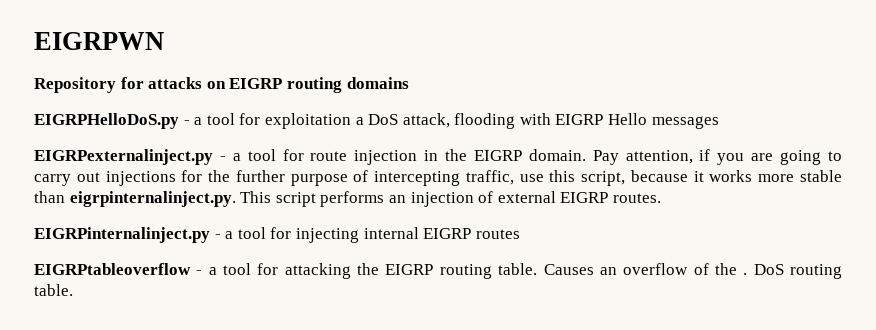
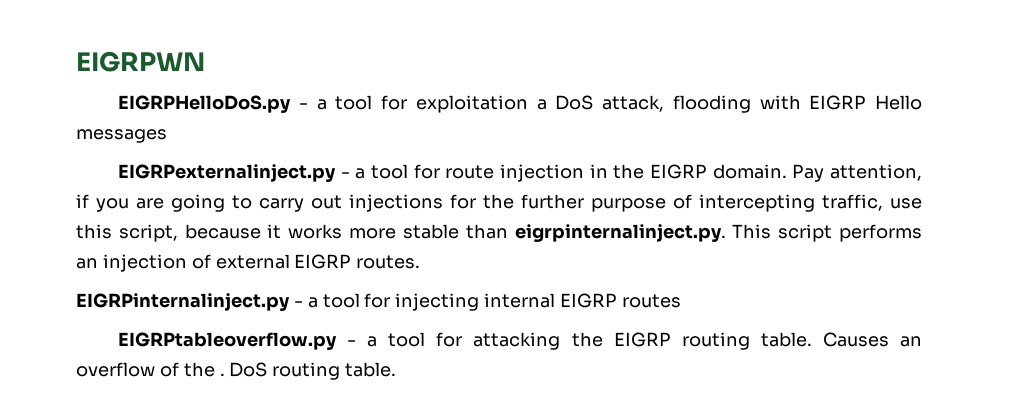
- Repository for attacks on EIGRP routing domains
- EIGRPtableoverflow - a tool for attacking the EIGRP routing table.
+ EIGRPtableoverflow.py - a tool for attacking the EIGRP routing table.

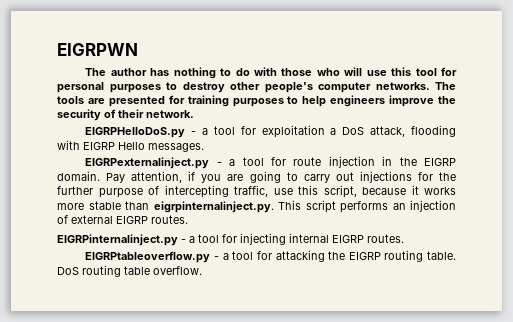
+ The author has nothing to do with those who will use this tool for personal purposes to destroy other people's computer networks. The tools are presented for training purposes to help engineers improve the security of their network.
- EIGRPHelloDoS.py - a tool for exploitation a DoS attack, flooding with EIGRP Hello messages
+ EIGRPHelloDoS.py - a tool for exploitation a DoS attack, flooding with EIGRP Hello messages.
- EIGRPinternalinject.py - a tool for injecting internal EIGRP routes
+ EIGRPinternalinject.py - a tool for injecting internal EIGRP routes.
- Causes an overflow of the . DoS routing table.
+ DoS routing table overflow.

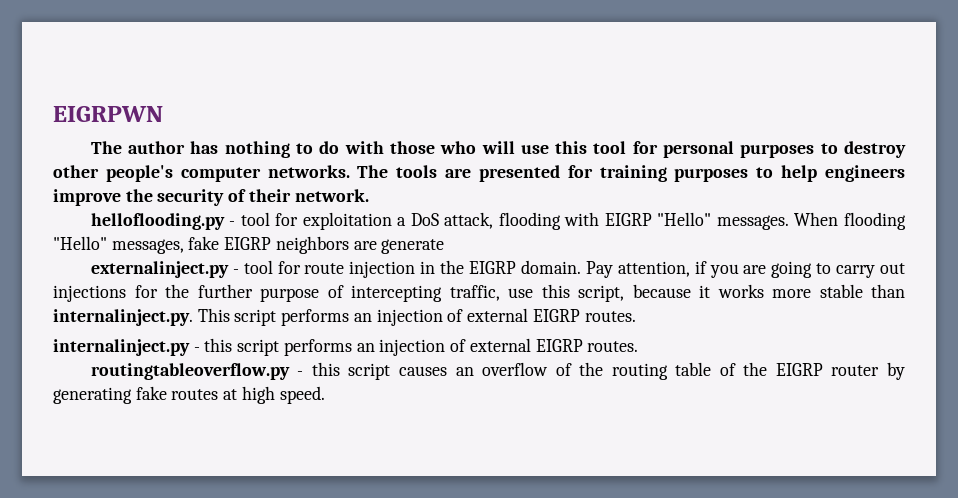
- EIGRPHelloDoS.py - a tool for exploitation a DoS attack, flooding with EIGRP Hello messages.
- EIGRPexternalinject.py - a tool for route injection in the EIGRP domain.
+ helloflooding.py - tool for exploitation a DoS attack, flooding with EIGRP "Hello" messages. When flooding "Hello" messages, fake EIGRP neighbors are generate
+ externalinject.py - tool for route injection in the EIGRP domain.
- Pay attention, if you are going to carry out injections for the further purpose of intercepting traffic, use this script, because it works more stable than eigrpinternalinject.py. This script performs an injection of external EIGRP routes.
+ Pay attention, if you are going to carry out injections for the further purpose of intercepting traffic, use this script, because it works more stable than internalinject.py. This script performs an injection of external EIGRP routes.
- EIGRPinternalinject.py - a tool for injecting internal EIGRP routes.
- EIGRPtableoverflow.py - a tool for attacking the EIGRP routing table. DoS routing table overflow.
+ internalinject.py - this script performs an injection of external EIGRP routes.
+ routingtableoverflow.py - this script causes an overflow of the routing table of the EIGRP router by generating fake routes at high speed.

